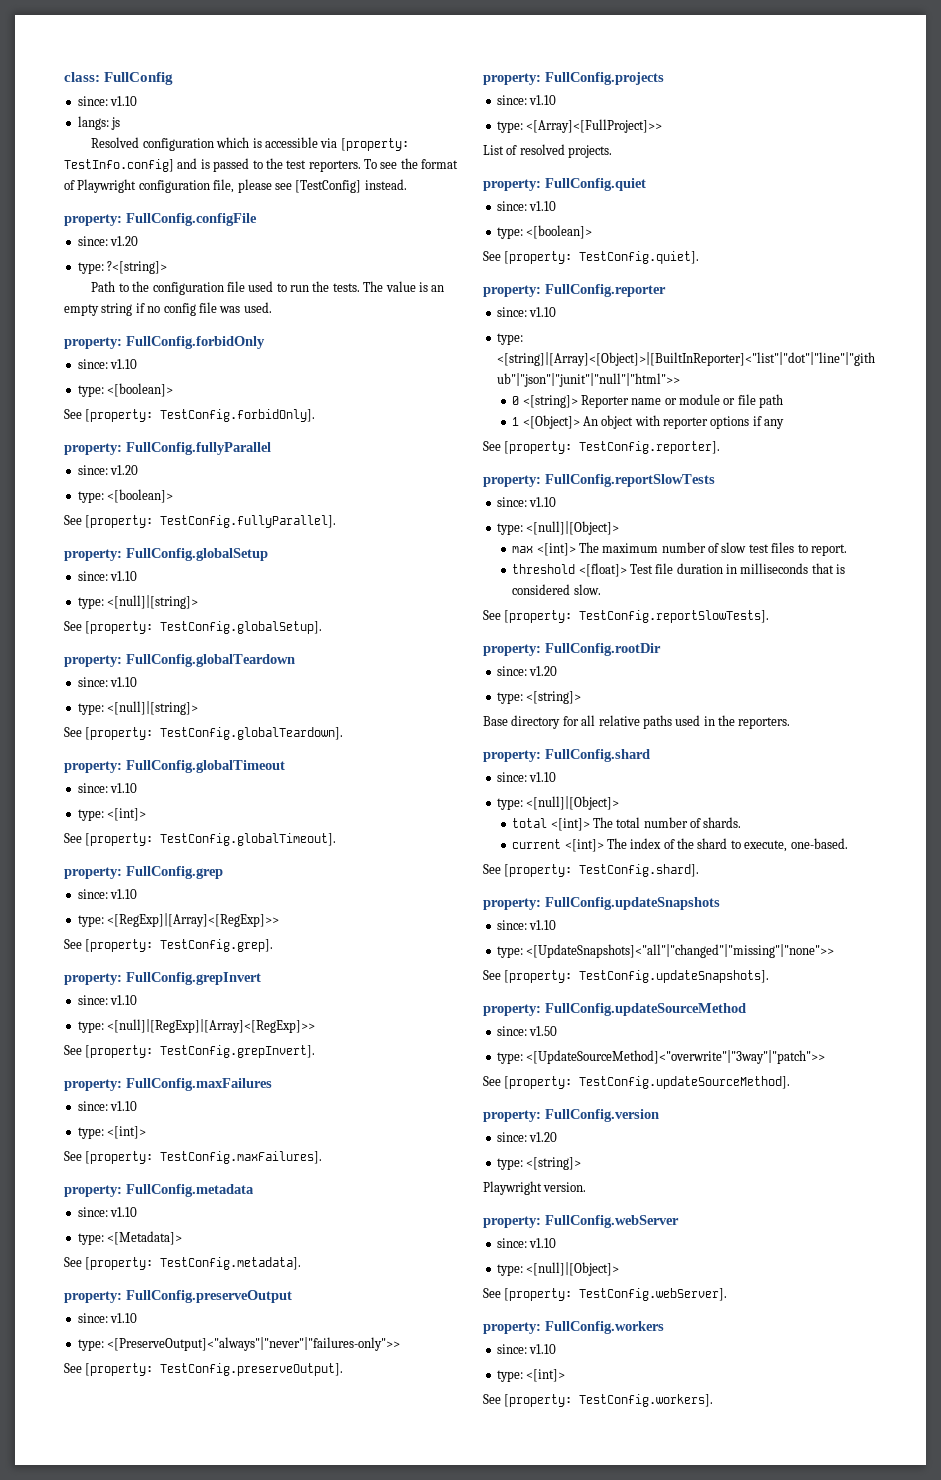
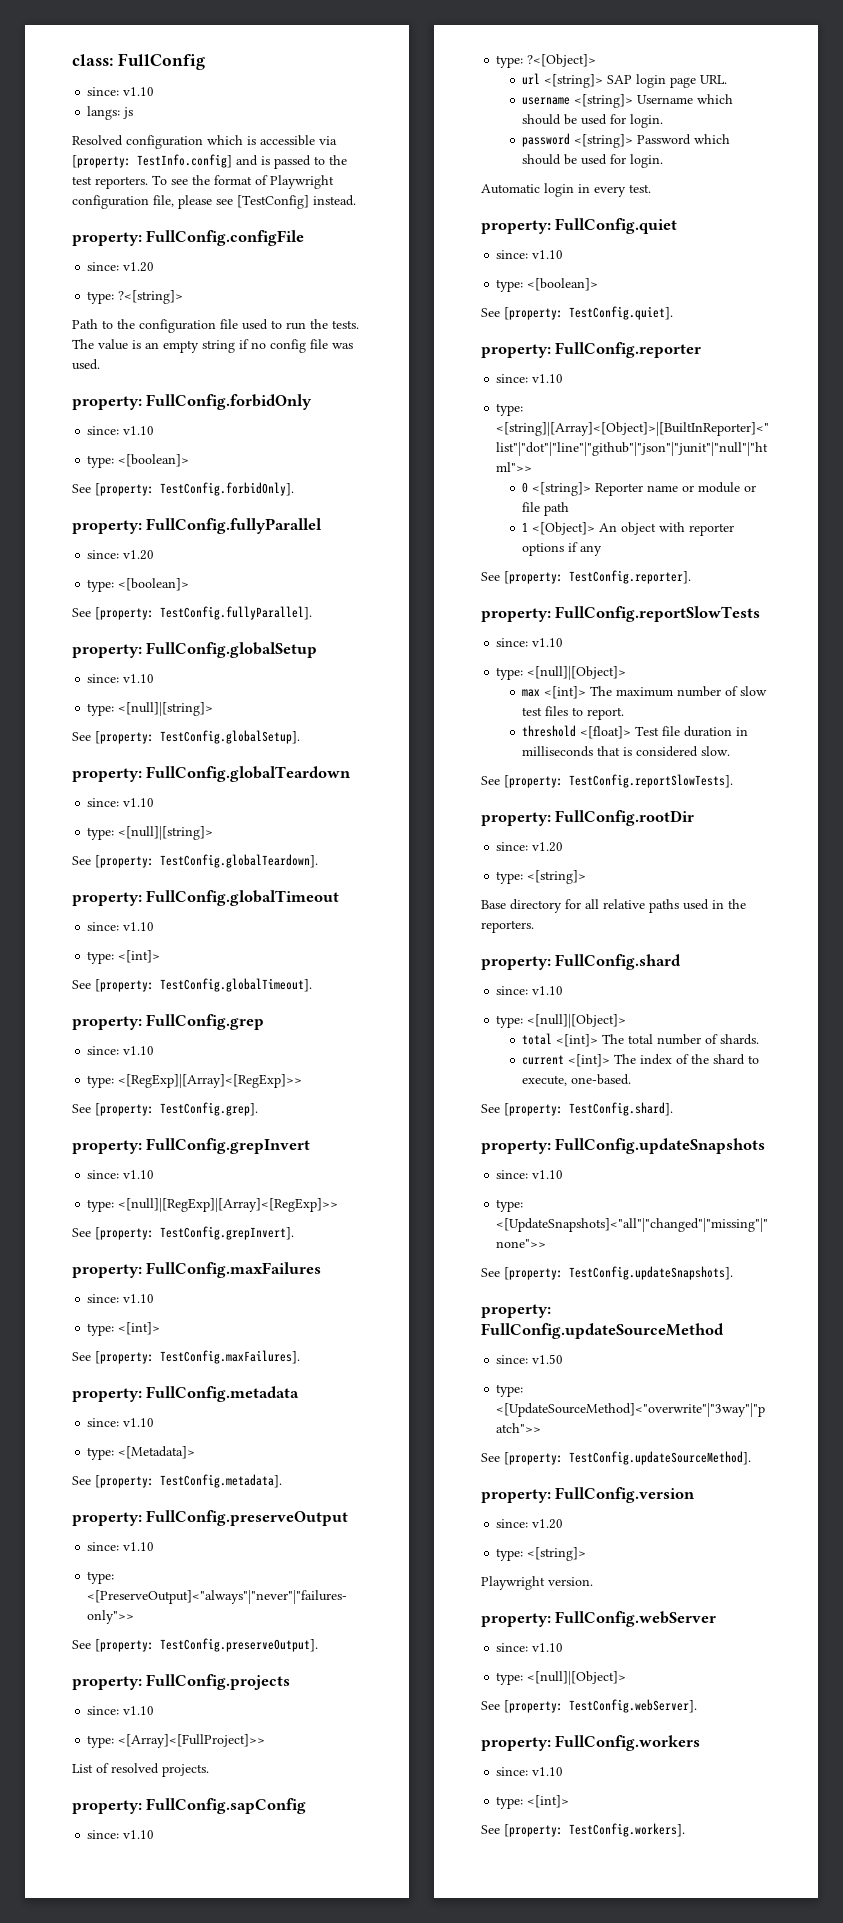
+ property: FullConfig.sapConfig
+ since: v1.10
+ type: ?<[Object]>
+ url <[string]> SAP login page URL.
+ username <[string]> Username which should be used for login.
+ password <[string]> Password which should be used for login.
+ Automatic login in every test.

